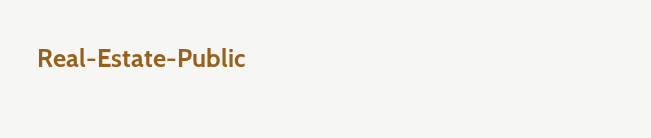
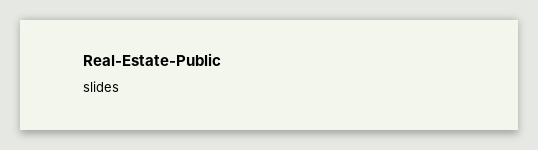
+ slides

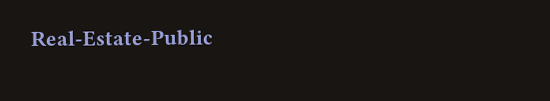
- slides

